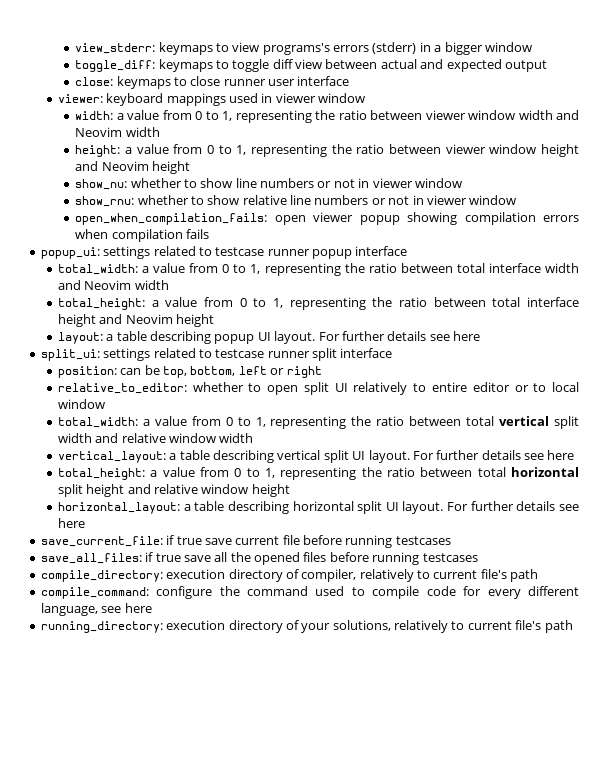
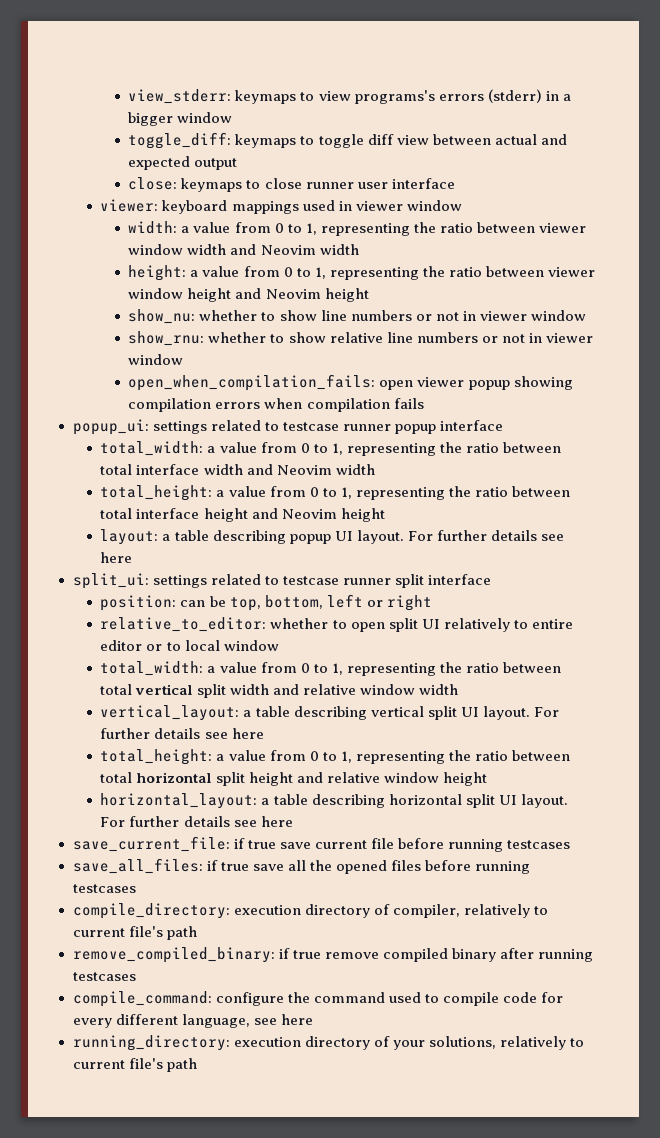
+ remove_compiled_binary: if true remove compiled binary after running testcases

